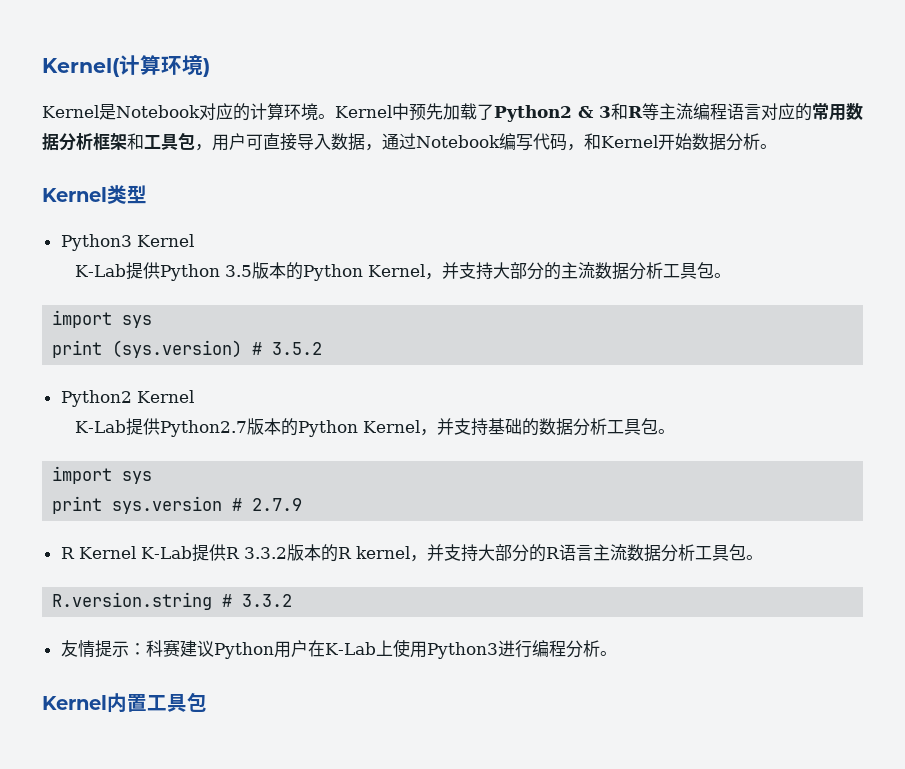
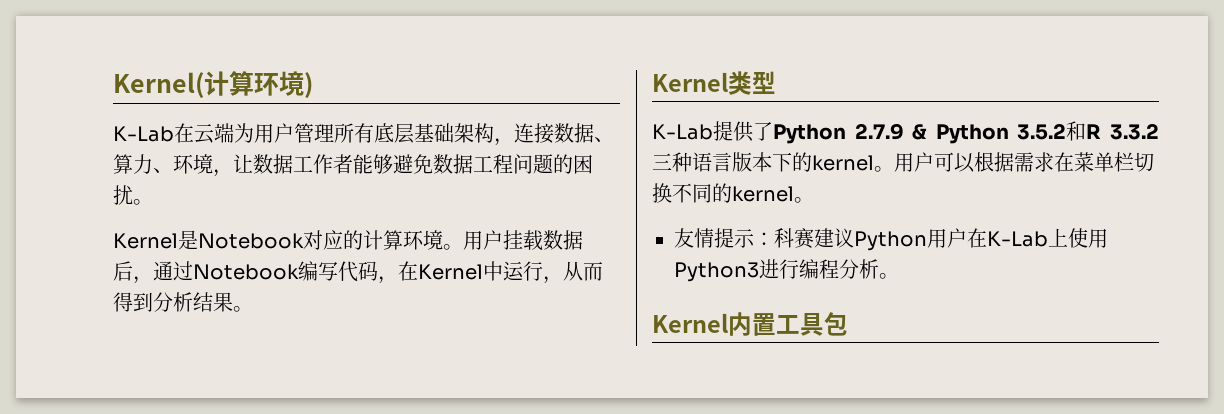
+ K-Lab在云端为用户管理所有底层基础架构，连接数据、算力、环境，让数据工作者能够避免数据工程问题的困扰。
- Kernel中预先加载了Python2 & 3和R等主流编程语言对应的常用数据分析框架和工具包，用户可直接导入数据，通过Notebook编写代码，和Kernel开始数据分析。
+ 用户挂载数据后，通过Notebook编写代码，在Kernel中运行，从而得到分析结果。
- Python3 Kernel
- K-Lab提供Python 3.5版本的Python Kernel，并支持大部分的主流数据分析工具包。
- import sys
- print (sys.version) # 3.5.2
- Python2 Kernel
- K-Lab提供Python2.7版本的Python Kernel，并支持基础的数据分析工具包。
- import sys
- print sys.version # 2.7.9
- R Kernel K-Lab提供R 3.3.2版本的R kernel，并支持大部分的R语言主流数据分析工具包。
- R.version.string # 3.3.2
+ K-Lab提供了Python 2.7.9 & Python 3.5.2和R 3.3.2三种语言版本下的kernel。用户可以根据需求在菜单栏切换不同的kernel。

